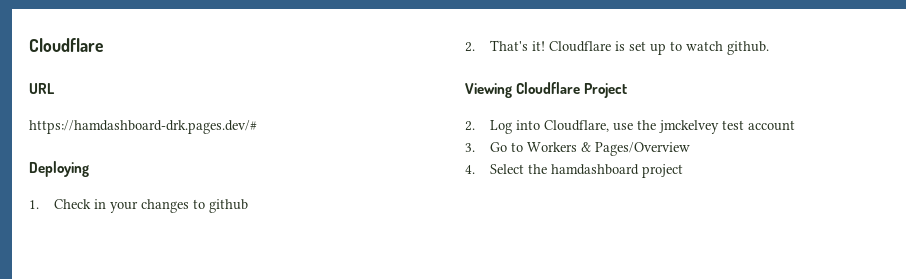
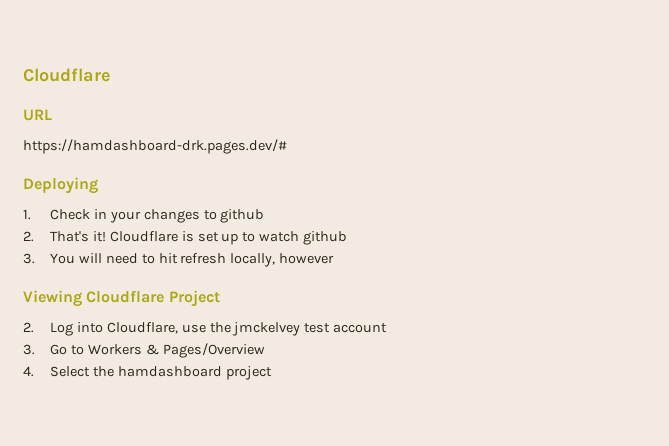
- Cloudflare is set up to watch github.
+ Cloudflare is set up to watch github
+ 3. You will need to hit refresh locally, however

